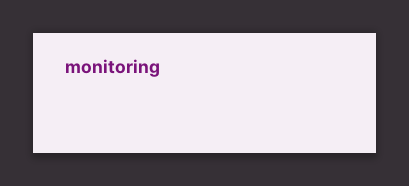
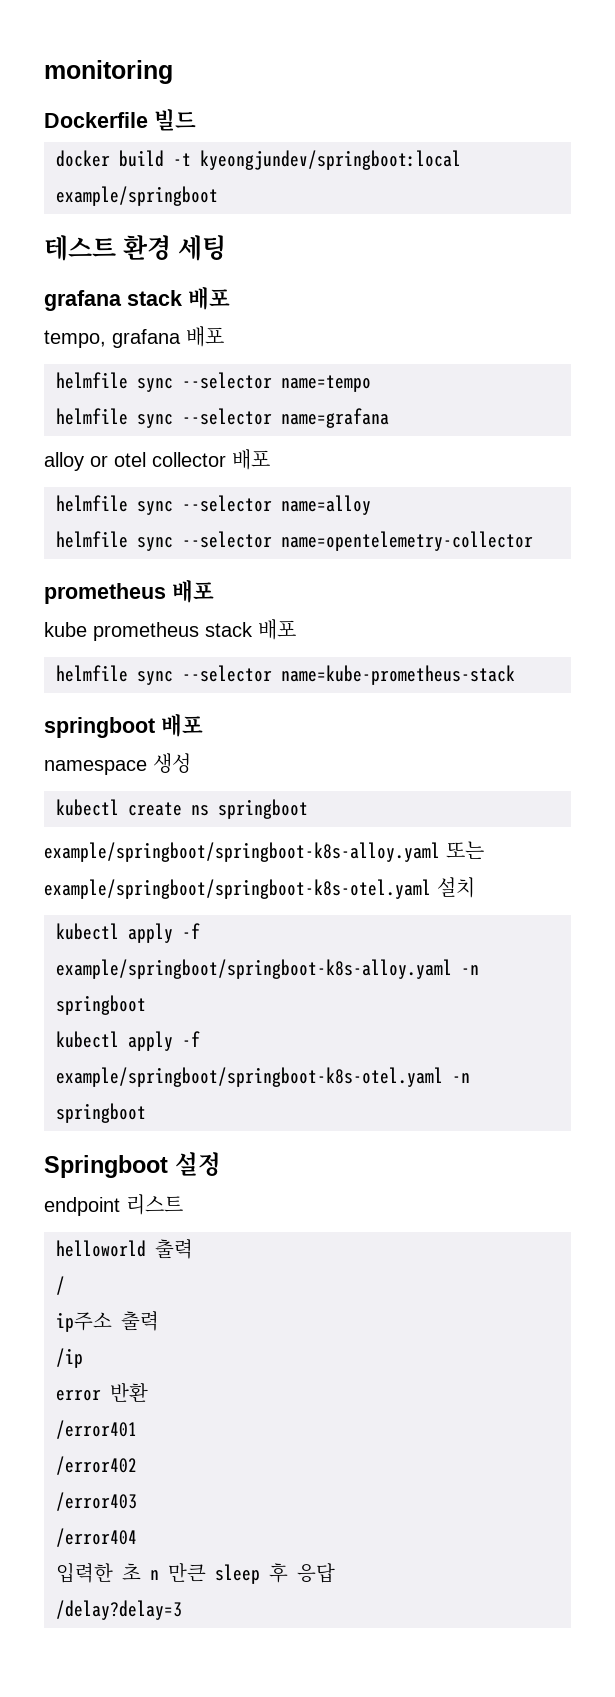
+ Dockerfile 빌드
+ docker build -t kyeongjundev/springboot:local example/springboot
+ 테스트 환경 세팅
+ grafana stack 배포
+ tempo, grafana 배포
+ helmfile sync --selector name=tempo
+ helmfile sync --selector name=grafana
+ alloy or otel collector 배포
+ helmfile sync --selector name=alloy
+ helmfile sync --selector name=opentelemetry-collector
+ prometheus 배포
+ kube prometheus stack 배포
+ helmfile sync --selector name=kube-prometheus-stack
+ springboot 배포
+ namespace 생성
+ kubectl create ns springboot
+ example/springboot/springboot-k8s-alloy.yaml 또는 example/springboot/springboot-k8s-otel.yaml 설치
+ kubectl apply -f example/springboot/springboot-k8s-alloy.yaml -n springboot
+ kubectl apply -f example/springboot/springboot-k8s-otel.yaml -n springboot
+ Springboot 설정
+ endpoint 리스트
+ helloworld 출력
+ /
+ ip주소 출력
+ /ip
+ error 반환
+ /error401
+ /error402
+ /error403
+ /error404
+ 입력한 초 n 만큰 sleep 후 응답
+ /delay?delay=3

